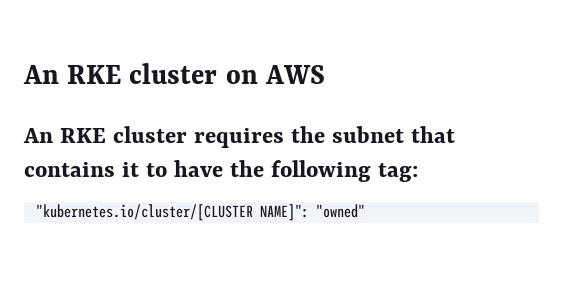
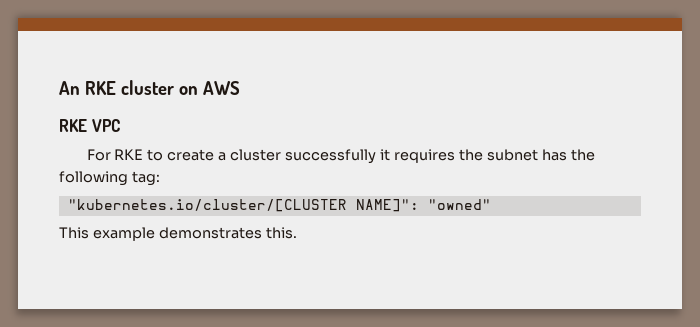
- An RKE cluster requires the subnet that contains it to have the following tag:
+ RKE VPC
+ For RKE to create a cluster successfully it requires the subnet has the following tag:
+ This example demonstrates this.

